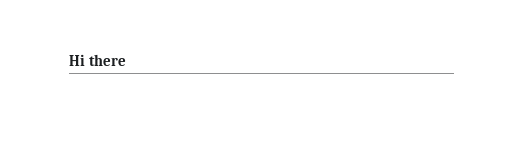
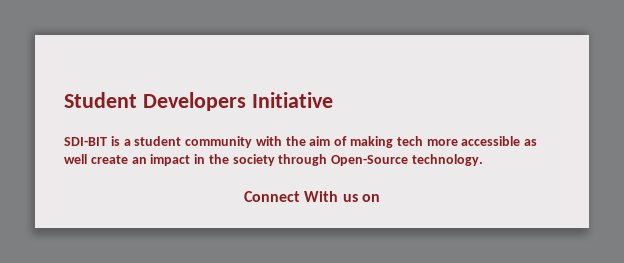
- Hi there
+ Student Developers Initiative
+ SDI-BIT is a student community with the aim of making tech more accessible as well create an impact in the society through Open-Source technology.
+ Connect With us on

